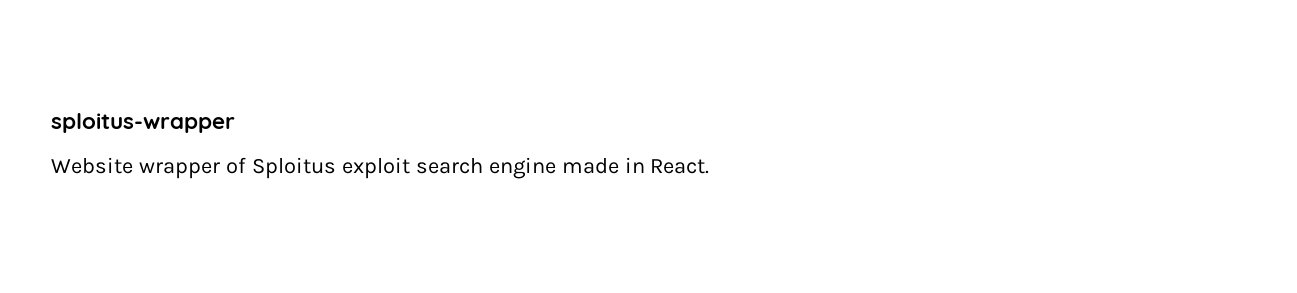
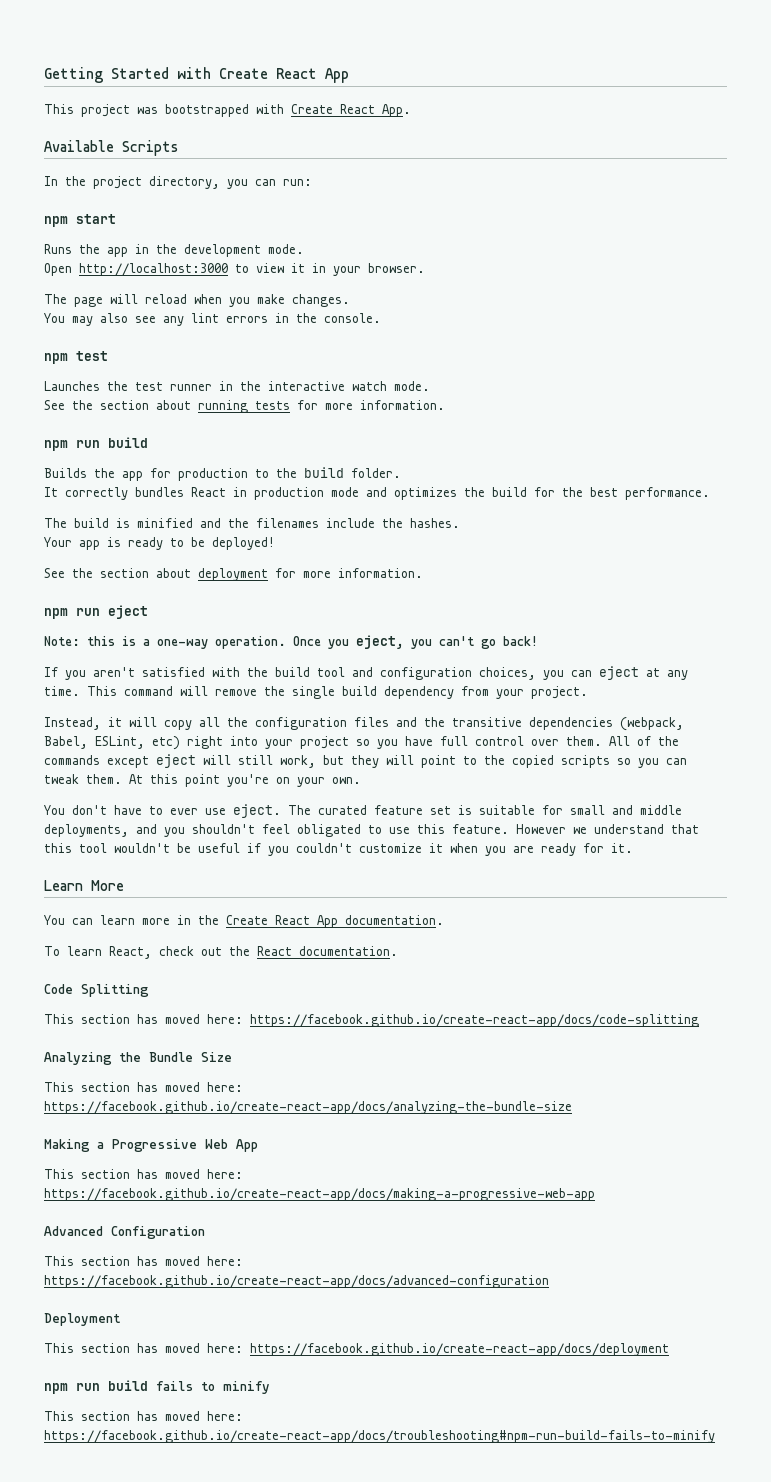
- sploitus-wrapper
- Website wrapper of Sploitus exploit search engine made in React.
+ Getting Started with Create React App
+ This project was bootstrapped with Create React App.
+ Available Scripts
+ In the project directory, you can run:
+ npm start
+ Runs the app in the development mode.
+ Open http://localhost:3000 to view it in your browser.
+ The page will reload when you make changes.
+ You may also see any lint errors in the console.
+ npm test
+ Launches the test runner in the interactive watch mode.
+ See the section about running tests for more information.
+ npm run build
+ Builds the app for production to the build folder.
+ It correctly bundles React in production mode and optimizes the build for the best performance.
+ The build is minified and the filenames include the hashes.
+ Your app is ready to be deployed!
+ See the section about deployment for more information.
+ npm run eject
+ Note: this is a one-way operation. Once you eject, you can't go back!
+ If you aren't satisfied with the build tool and configuration choices, you can eject at any time. This command will remove the single build dependency from your project.
+ Instead, it will copy all the configuration files and the transitive dependencies (webpack, Babel, ESLint, etc) right into your project so you have full control over them. All of the commands except eject will still work, but they will point to the copied scripts so you can tweak them. At this point you're on your own.
+ You don't have to ever use eject. The curated feature set is suitable for small and middle deployments, and you shouldn't feel obligated to use this feature. However we understand that this tool wouldn't be useful if you couldn't customize it when you are ready for it.
+ Learn More
+ You can learn more in the Create React App documentation.
+ To learn React, check out the React documentation.
+ Code Splitting
+ This section has moved here: https://facebook.github.io/create-react-app/docs/code-splitting
+ Analyzing the Bundle Size
+ This section has moved here: https://facebook.github.io/create-react-app/docs/analyzing-the-bundle-size
+ Making a Progressive Web App
+ This section has moved here: https://facebook.github.io/create-react-app/docs/making-a-progressive-web-app
+ Advanced Configuration
+ This section has moved here: https://facebook.github.io/create-react-app/docs/advanced-configuration
+ Deployment
+ This section has moved here: https://facebook.github.io/create-react-app/docs/deployment
+ npm run build fails to minify
+ This section has moved here: https://facebook.github.io/create-react-app/docs/troubleshooting#npm-run-build-fails-to-minify

